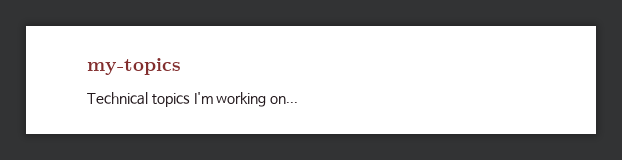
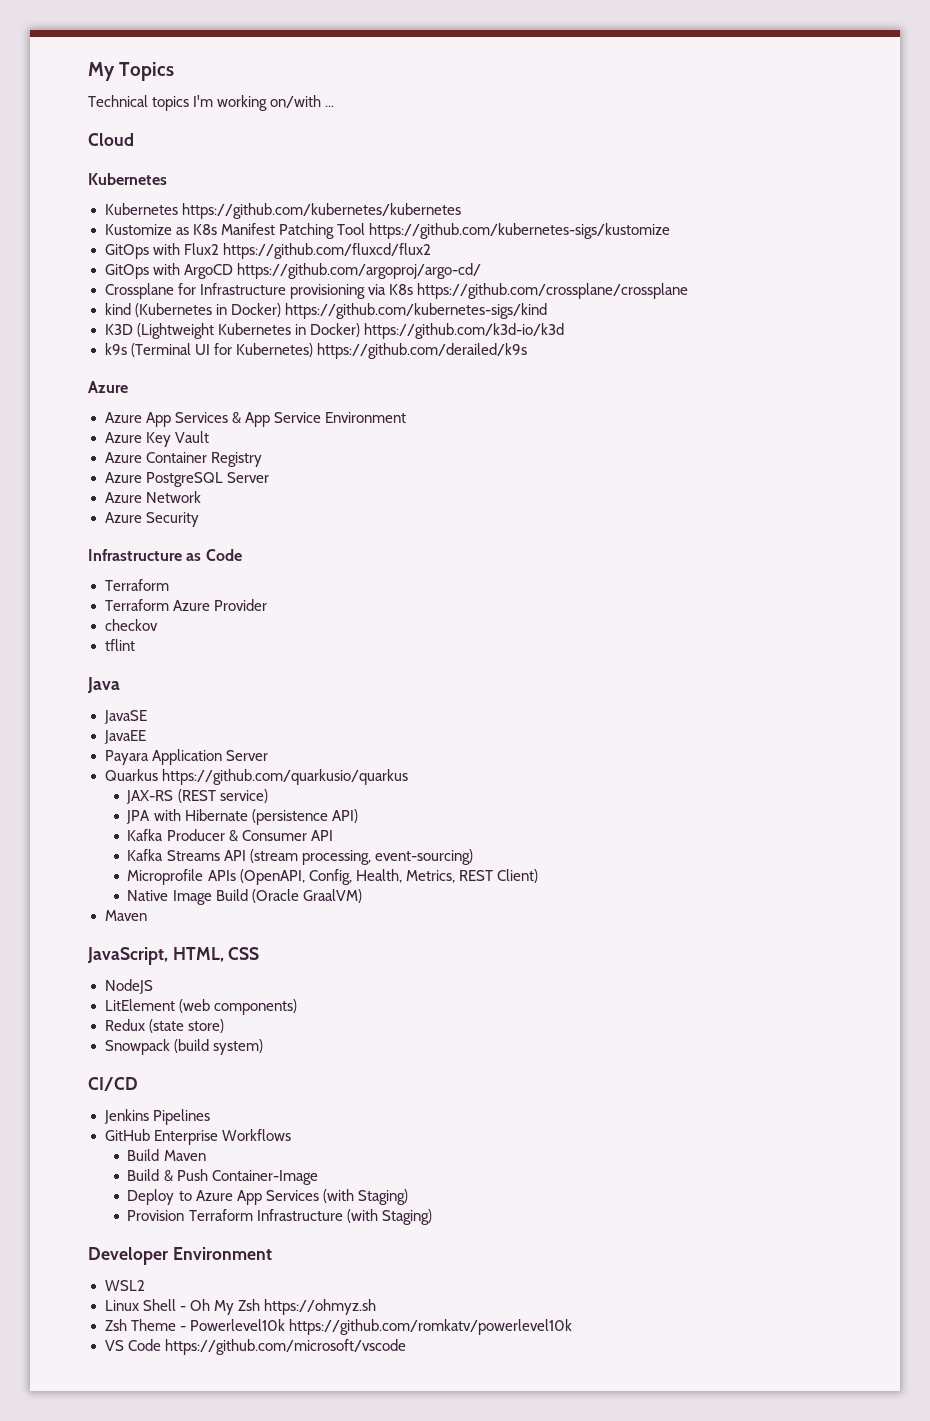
- my-topics
+ My Topics
- Technical topics I'm working on...
+ Technical topics I'm working on/with ...
+ Cloud
+ Kubernetes
+ Kubernetes https://github.com/kubernetes/kubernetes
+ Kustomize as K8s Manifest Patching Tool https://github.com/kubernetes-sigs/kustomize
+ GitOps with Flux2 https://github.com/fluxcd/flux2
+ GitOps with ArgoCD https://github.com/argoproj/argo-cd/
+ Crossplane for Infrastructure provisioning via K8s https://github.com/crossplane/crossplane
+ kind (Kubernetes in Docker) https://github.com/kubernetes-sigs/kind
+ K3D (Lightweight Kubernetes in Docker) https://github.com/k3d-io/k3d
+ k9s (Terminal UI for Kubernetes) https://github.com/derailed/k9s
+ Azure
+ Azure App Services & App Service Environment
+ Azure Key Vault
+ Azure Container Registry
+ Azure PostgreSQL Server
+ Azure Network
+ Azure Security
+ Infrastructure as Code
+ Terraform
+ Terraform Azure Provider
+ checkov
+ tflint
+ Java
+ JavaSE
+ JavaEE
+ Payara Application Server
+ Quarkus https://github.com/quarkusio/quarkus
+ JAX-RS (REST service)
+ JPA with Hibernate (persistence API)
+ Kafka Producer & Consumer API
+ Kafka Streams API (stream processing, event-sourcing)
+ Microprofile APIs (OpenAPI, Config, Health, Metrics, REST Client)
+ Native Image Build (Oracle GraalVM)
+ Maven
+ JavaScript, HTML, CSS
+ NodeJS
+ LitElement (web components)
+ Redux (state store)
+ Snowpack (build system)
+ CI/CD
+ Jenkins Pipelines
+ GitHub Enterprise Workflows
+ Build Maven
+ Build & Push Container-Image
+ Deploy to Azure App Services (with Staging)
+ Provision Terraform Infrastructure (with Staging)
+ Developer Environment
+ WSL2
+ Linux Shell - Oh My Zsh https://ohmyz.sh
+ Zsh Theme - Powerlevel10k https://github.com/romkatv/powerlevel10k
+ VS Code https://github.com/microsoft/vscode

